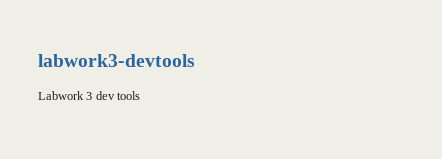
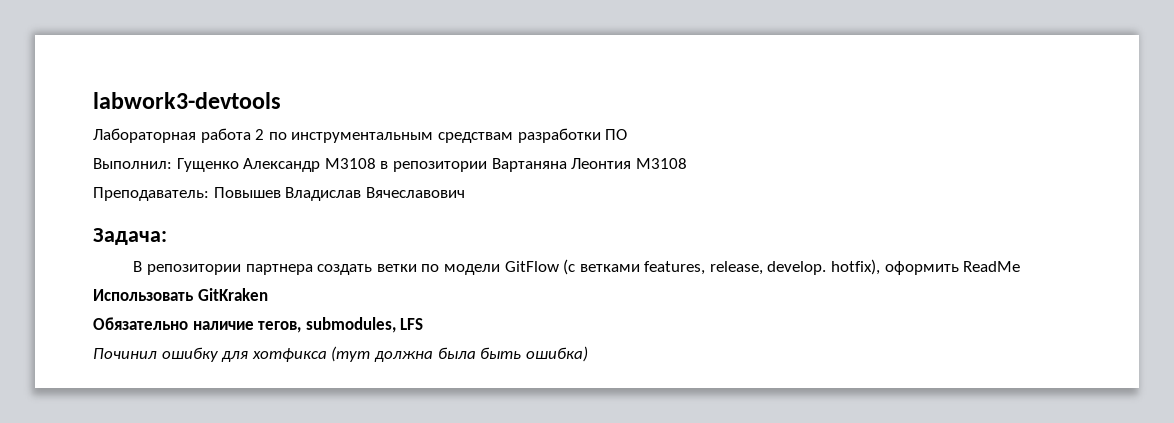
- Labwork 3 dev tools
+ Лабораторная работа 2 по инструментальным средствам разработки ПО
+ Выполнил: Гущенко Александр M3108 в репозитории Вартаняна Леонтия M3108
+ Преподаватель: Повышев Владислав Вячеславович
+ Задача:
+ В репозитории партнера создать ветки по модели GitFlow (с ветками features, release, develop. hotfix), оформить ReadMe
+ Использовать GitKraken
+ Обязательно наличие тегов, submodules, LFS
+ Починил ошибку для хотфикса (тут должна была быть ошибка)

